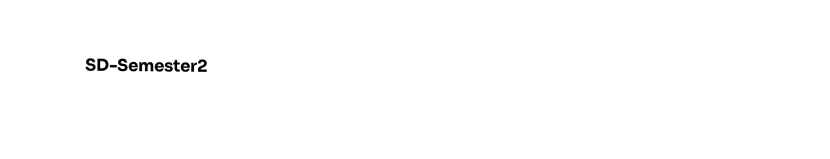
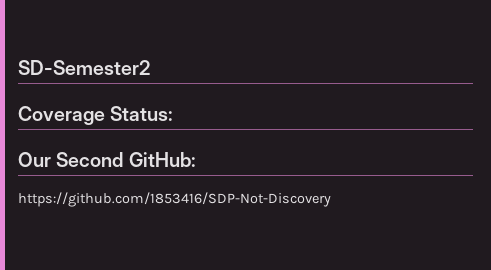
+ Coverage Status:
+ Our Second GitHub:
+ https://github.com/1853416/SDP-Not-Discovery

